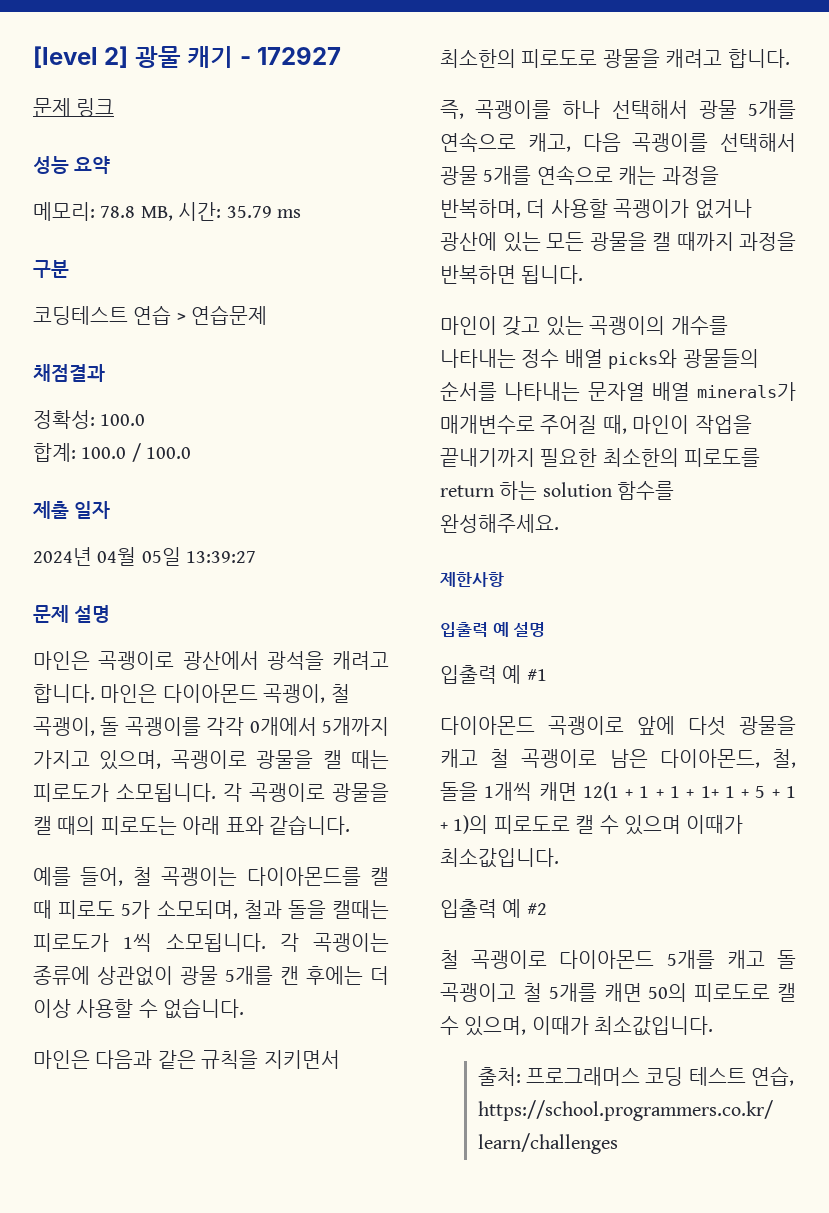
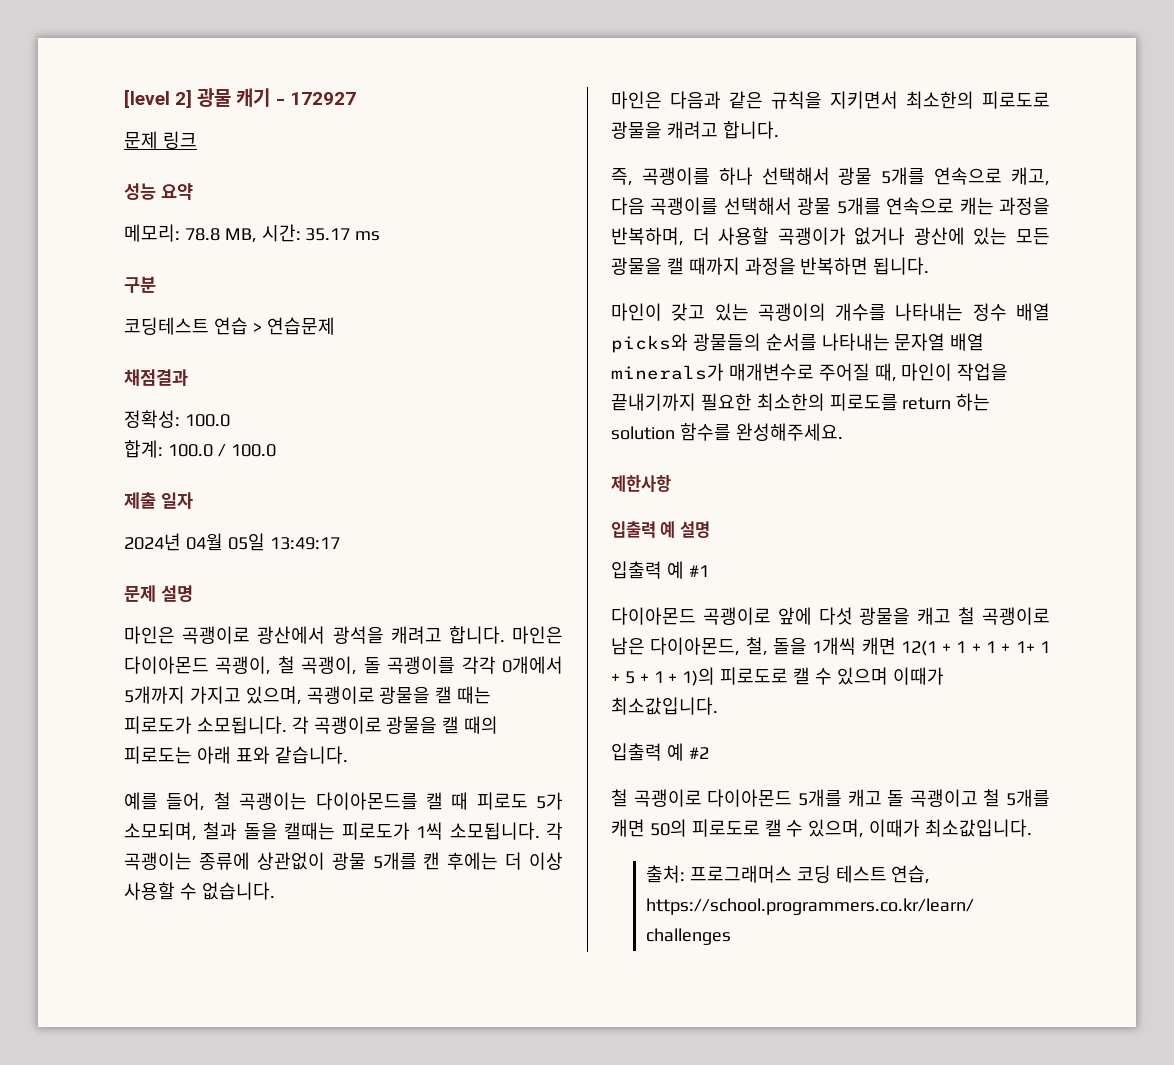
- 메모리: 78.8 MB, 시간: 35.79 ms
+ 메모리: 78.8 MB, 시간: 35.17 ms
- 2024년 04월 05일 13:39:27
+ 2024년 04월 05일 13:49:17

